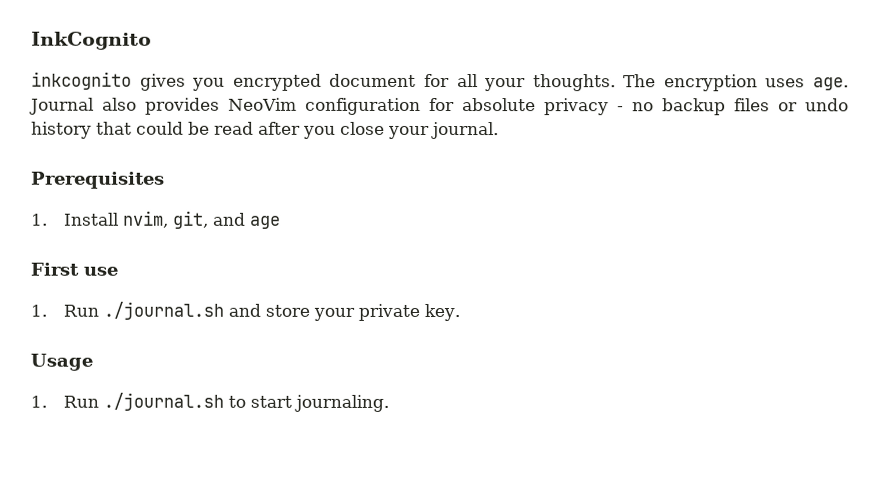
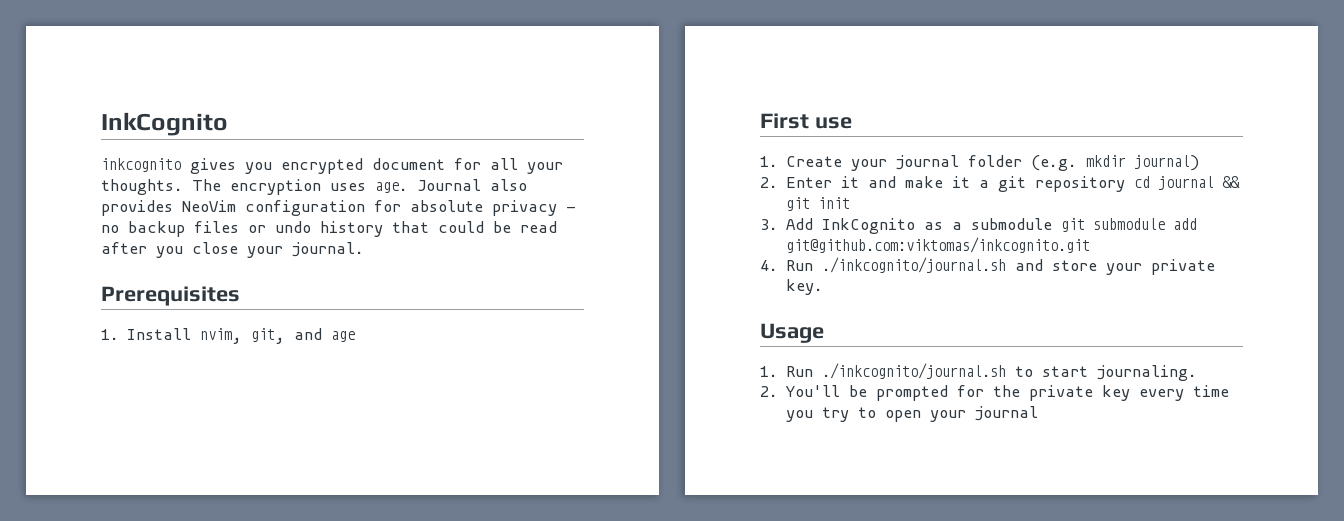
- 1. Run ./journal.sh and store your private key.
+ 1. Create your journal folder (e.g. mkdir journal)
+ 2. Enter it and make it a git repository cd journal && git init
+ 3. Add InkCognito as a submodule git submodule add git@github.com:viktomas/inkcognito.git
+ 4. Run ./inkcognito/journal.sh and store your private key.
- 1. Run ./journal.sh to start journaling.
+ 1. Run ./inkcognito/journal.sh to start journaling.
+ 2. You'll be prompted for the private key every time you try to open your journal

